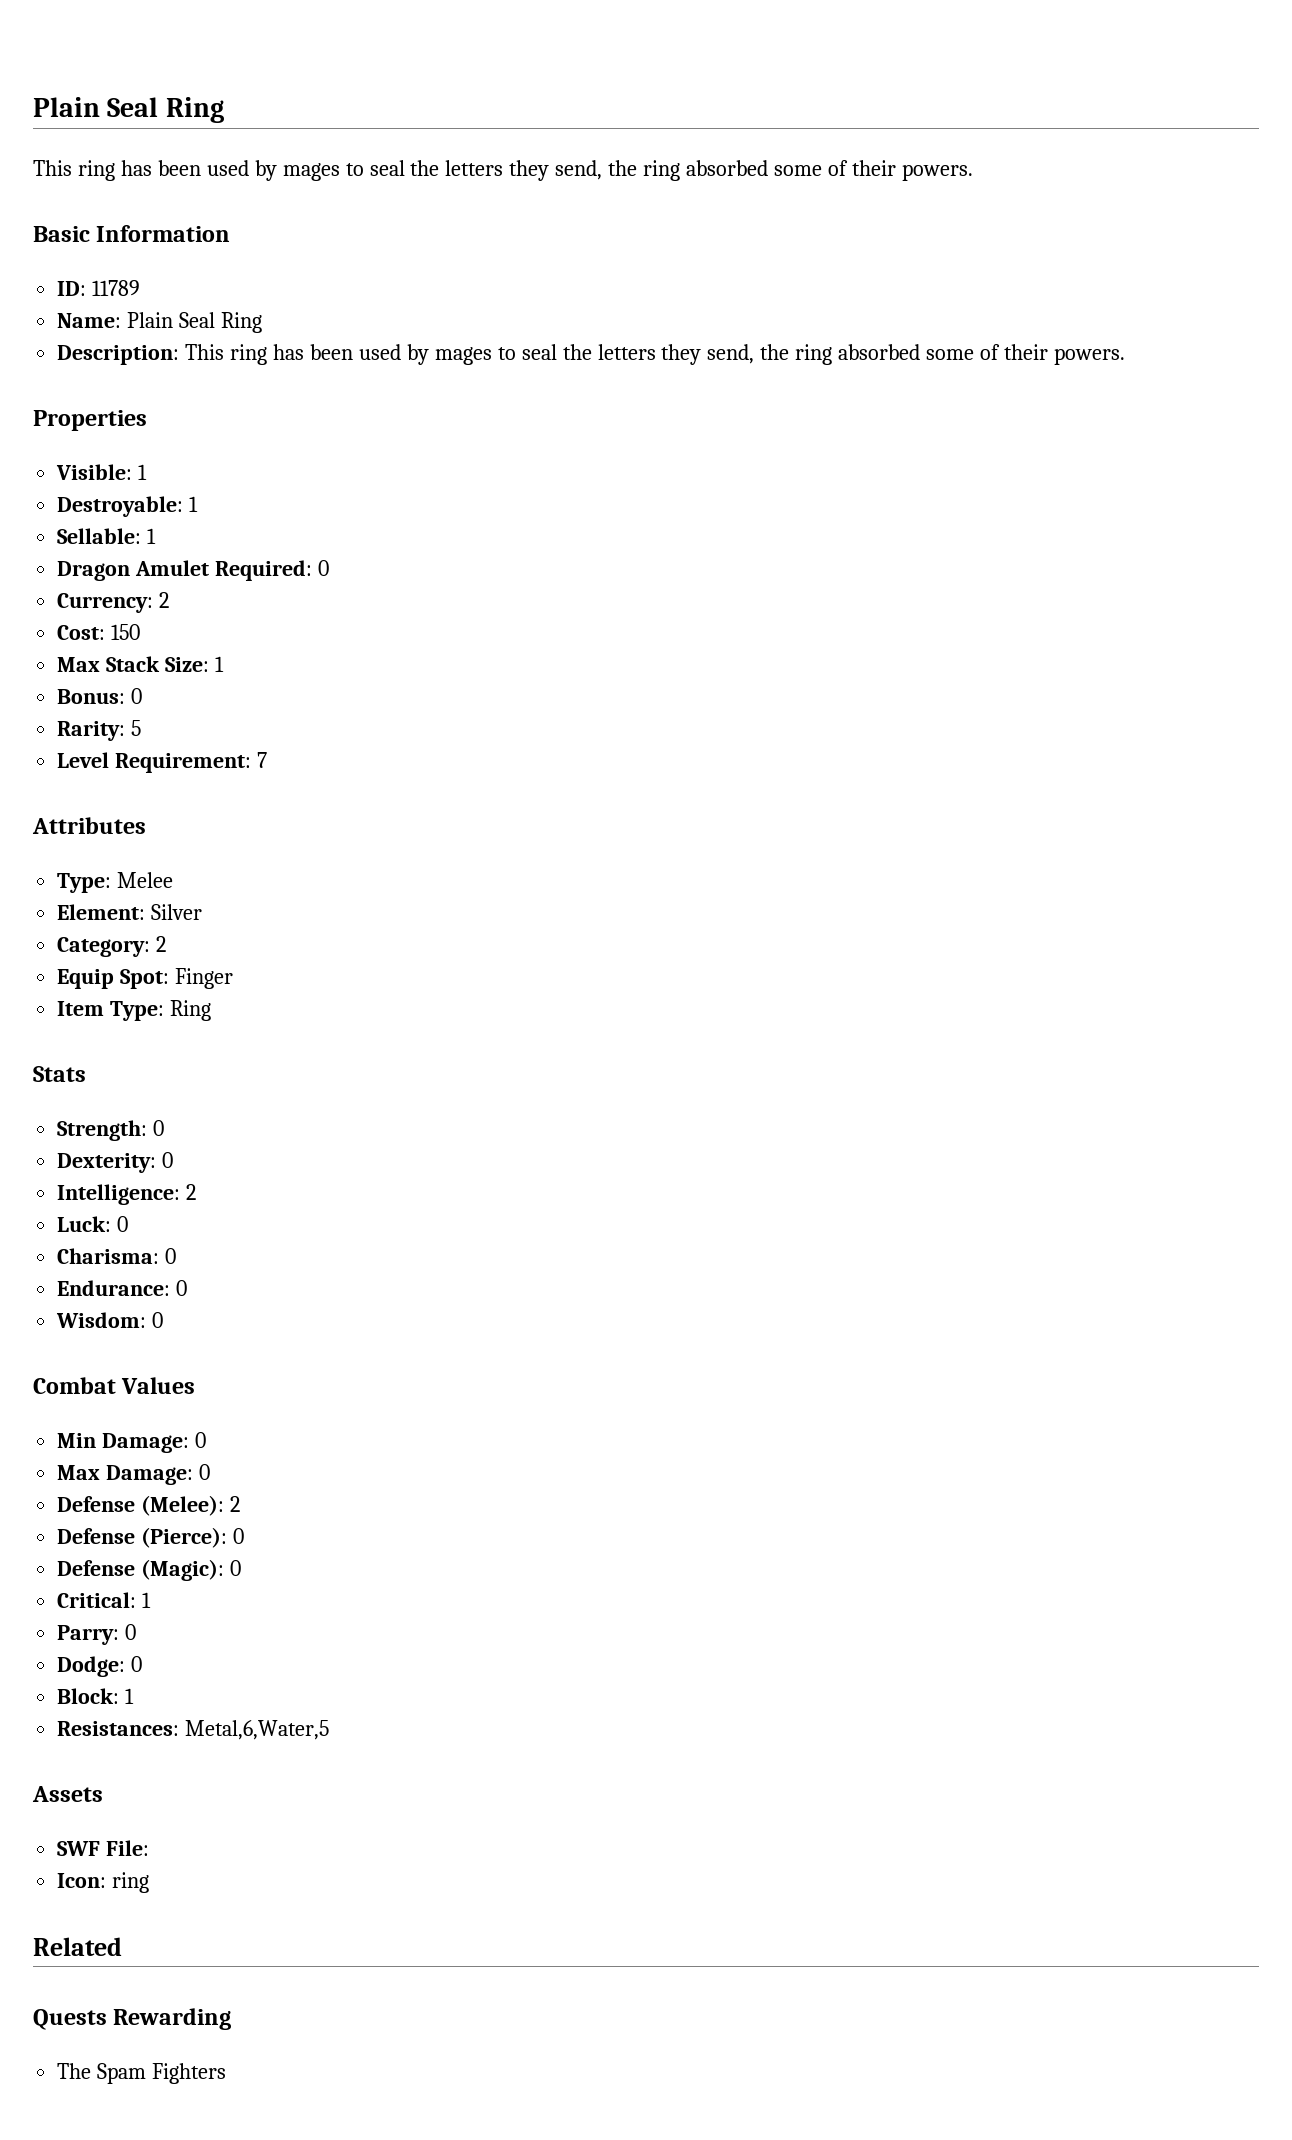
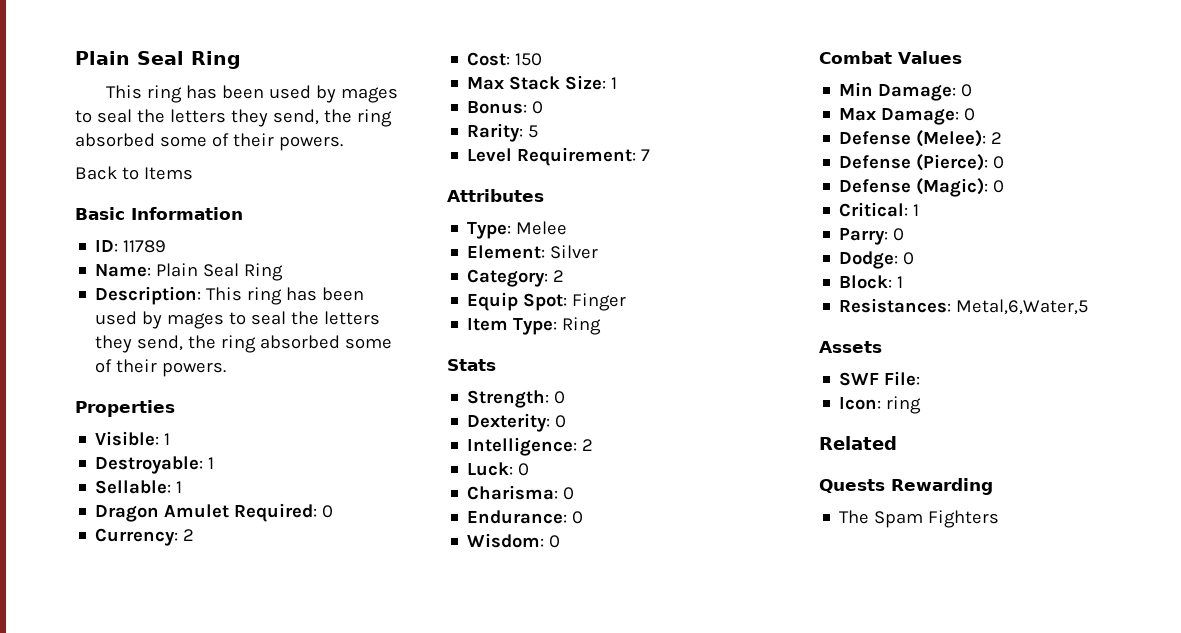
+ Back to Items

